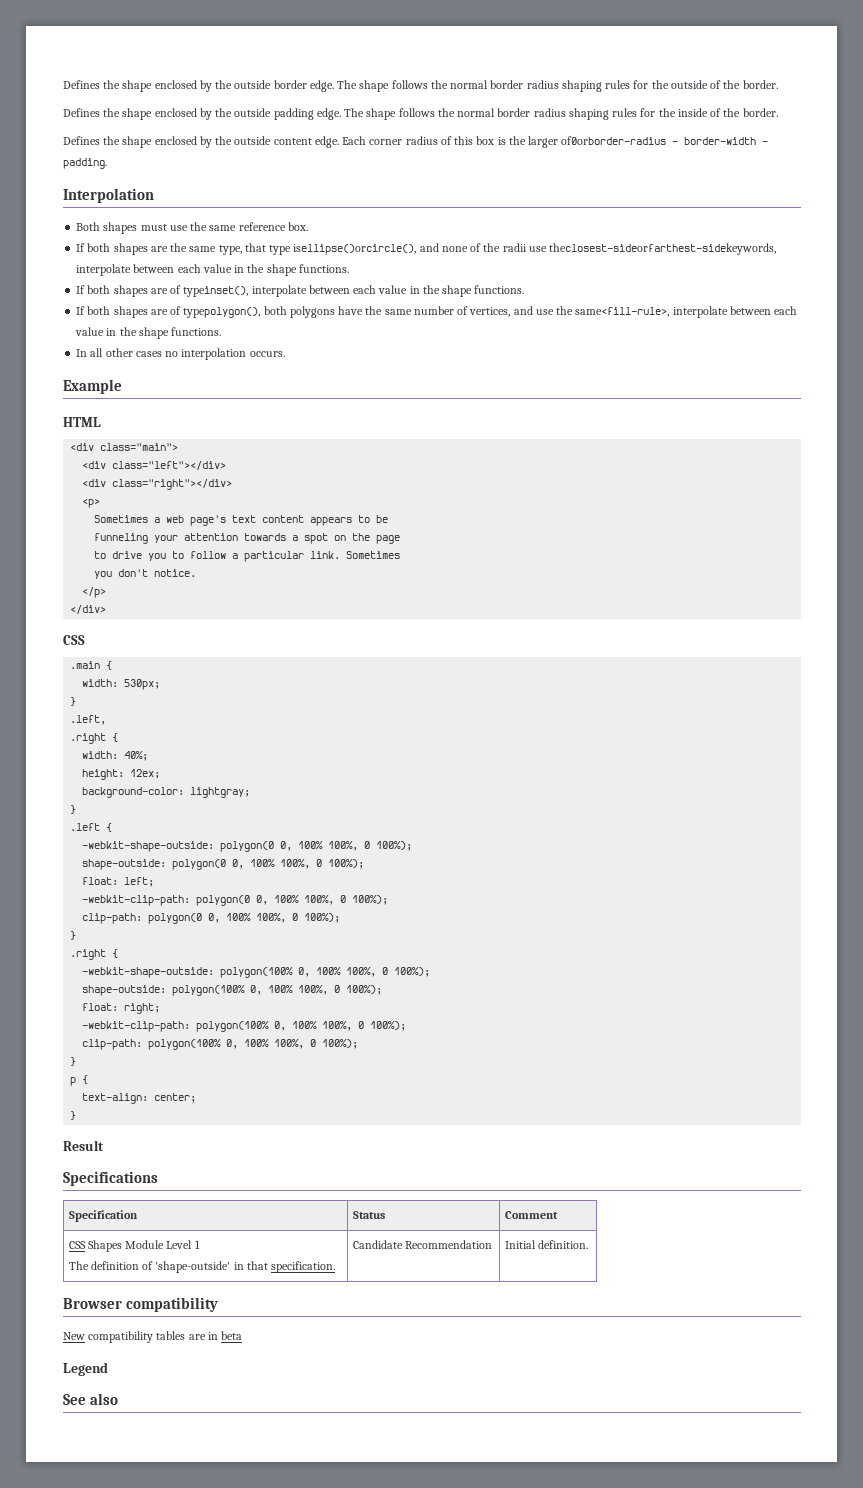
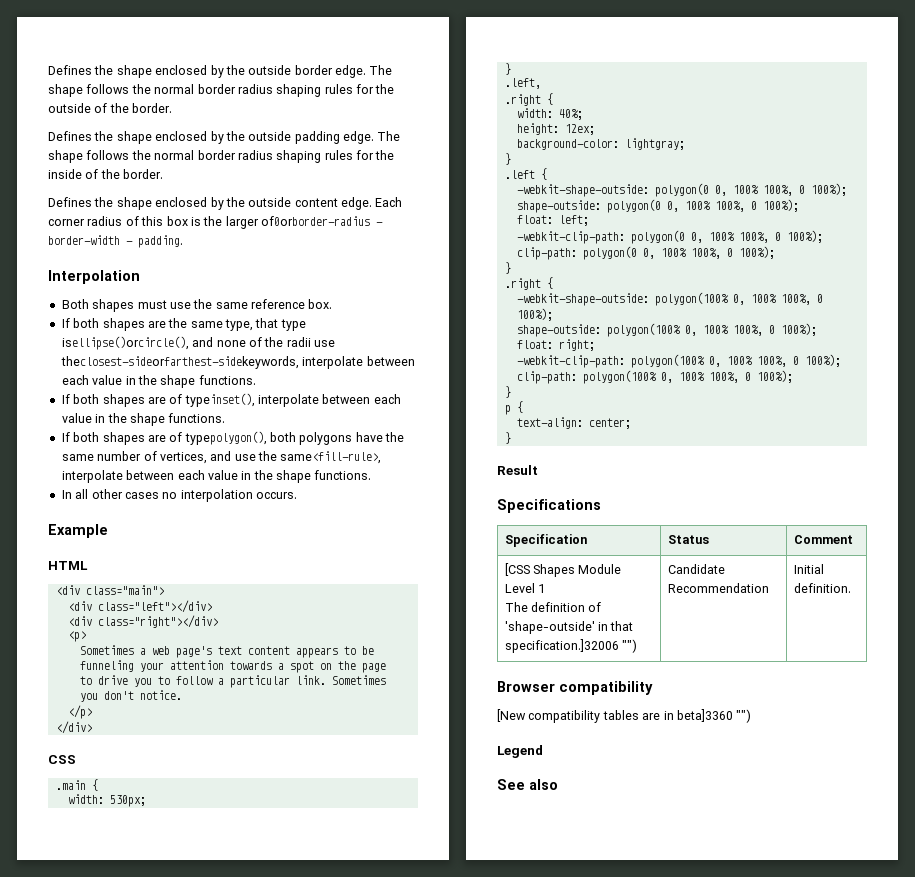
- CSS Shapes Module Level 1
- The definition of 'shape-outside' in that specification. | Candidate Recommendation | Initial definition.
+ [CSS Shapes Module Level 1
+ The definition of 'shape-outside' in that specification.]32006 "") | Candidate Recommendation | Initial definition.
- New compatibility tables are in beta
+ [New compatibility tables are in beta]3360 "")

